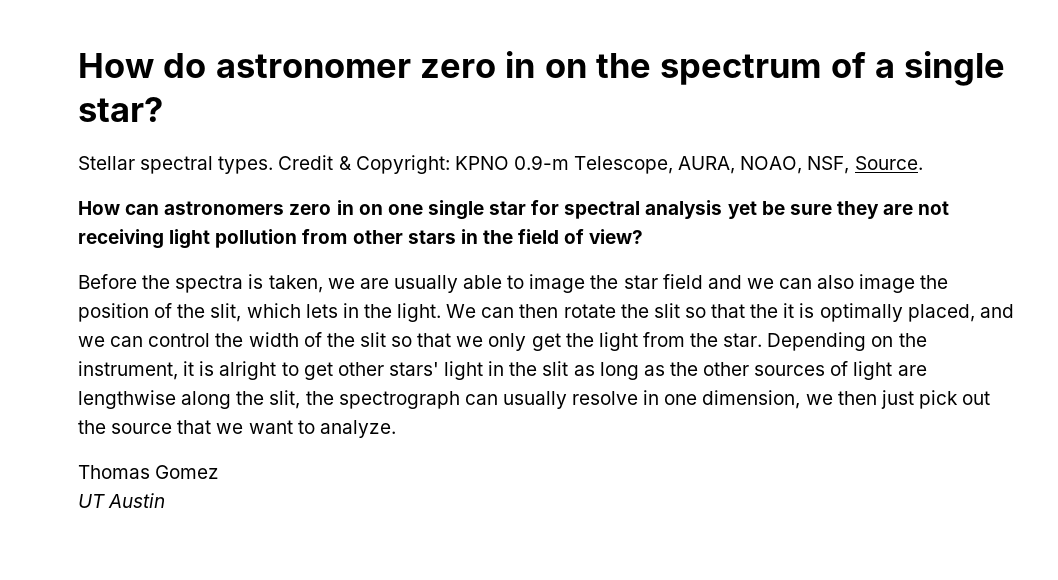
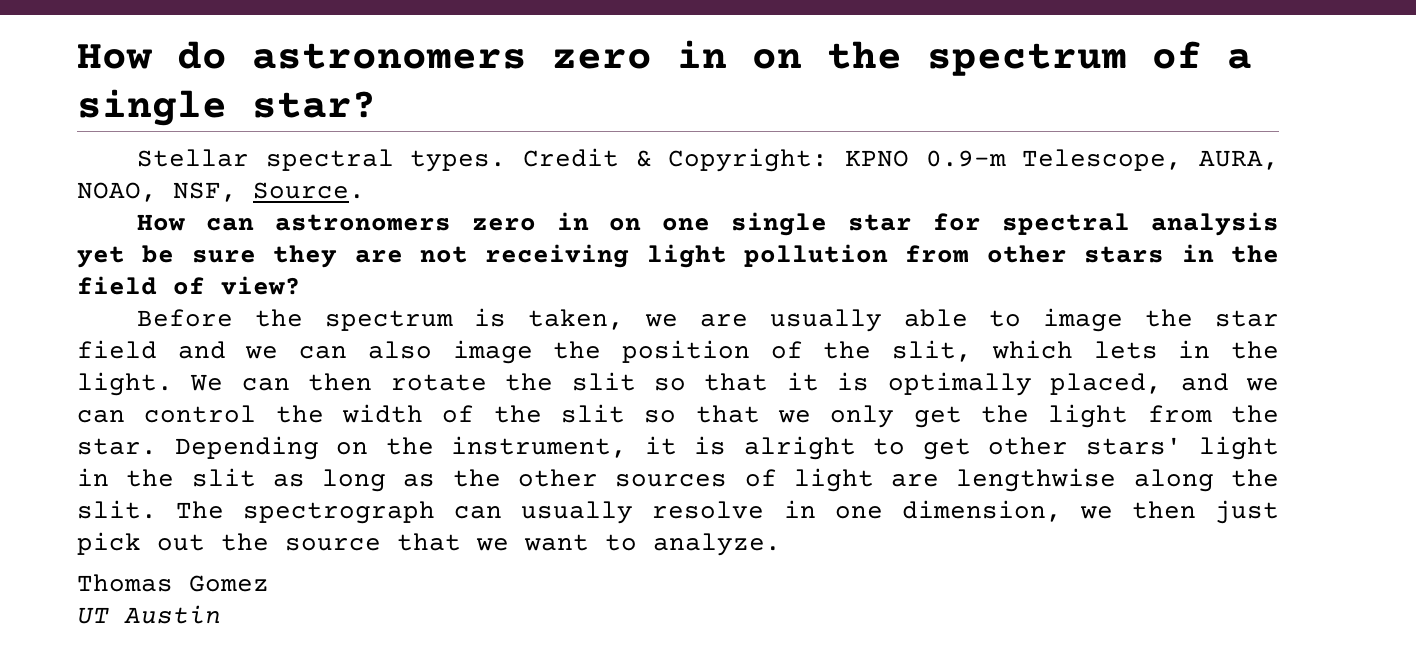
- How do astronomer zero in on the spectrum of a single star?
+ How do astronomers zero in on the spectrum of a single star?
- Before the spectra is taken, we are usually able to image the star field and we can also image the position of the slit, which lets in the light.
+ Before the spectrum is taken, we are usually able to image the star field and we can also image the position of the slit, which lets in the light.
- We can then rotate the slit so that the it is optimally placed, and we can control the width of the slit so that we only get the light from the star.
+ We can then rotate the slit so that it is optimally placed, and we can control the width of the slit so that we only get the light from the star.
- Depending on the instrument, it is alright to get other stars' light in the slit as long as the other sources of light are lengthwise along the slit, the spectrograph can usually resolve in one dimension, we then just pick out the source that we want to analyze.
+ Depending on the instrument, it is alright to get other stars' light in the slit as long as the other sources of light are lengthwise along the slit. The spectrograph can usually resolve in one dimension, we then just pick out the source that we want to analyze.

